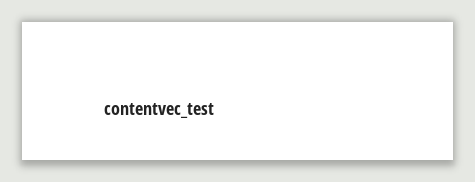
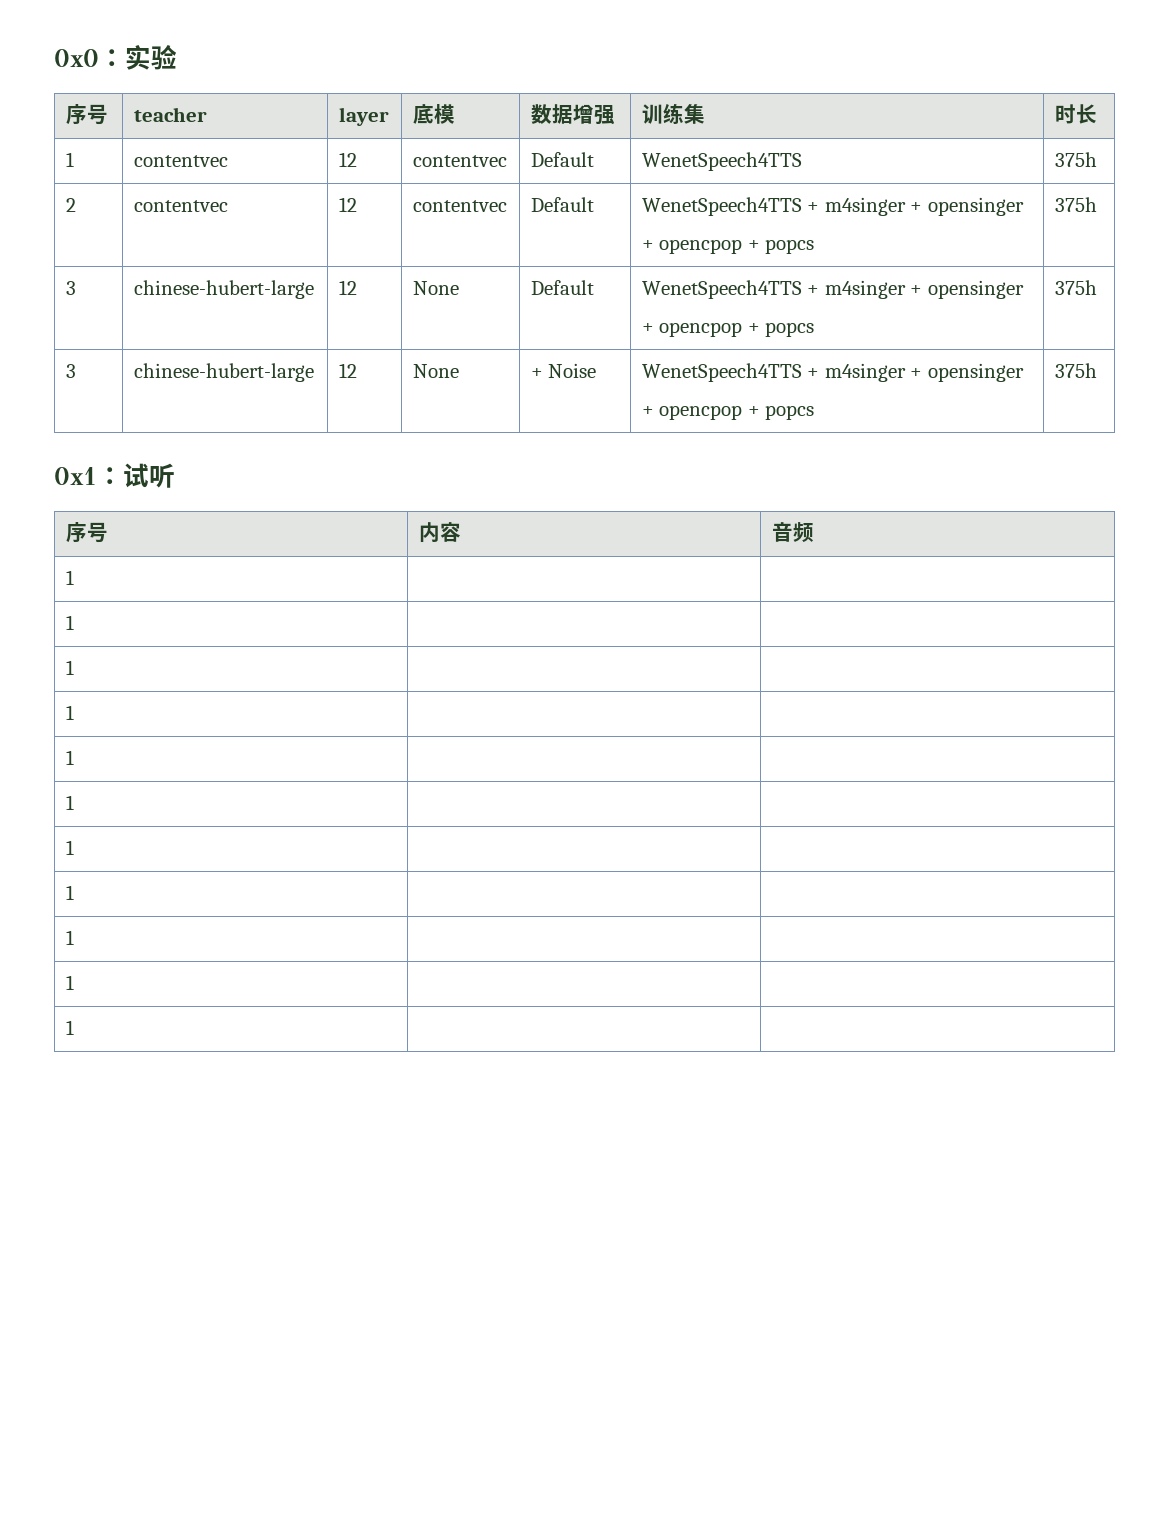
- contentvec_test
+ 0x0：实验
+ 序号 | teacher | layer | 底模 | 数据增强 | 训练集 | 时长
+ 1 | contentvec | 12 | contentvec | Default | WenetSpeech4TTS | 375h
+ 2 | contentvec | 12 | contentvec | Default | WenetSpeech4TTS + m4singer + opensinger + opencpop + popcs | 375h
+ 3 | chinese-hubert-large | 12 | None | Default | WenetSpeech4TTS + m4singer + opensinger + opencpop + popcs | 375h
+ 3 | chinese-hubert-large | 12 | None | + Noise | WenetSpeech4TTS + m4singer + opensinger + opencpop + popcs | 375h
+ 0x1：试听
+ 序号 | 内容 | 音频
+ 1 | |
+ 1 | |
+ 1 | |
+ 1 | |
+ 1 | |
+ 1 | |
+ 1 | |
+ 1 | |
+ 1 | |
+ 1 | |
+ 1 | |

